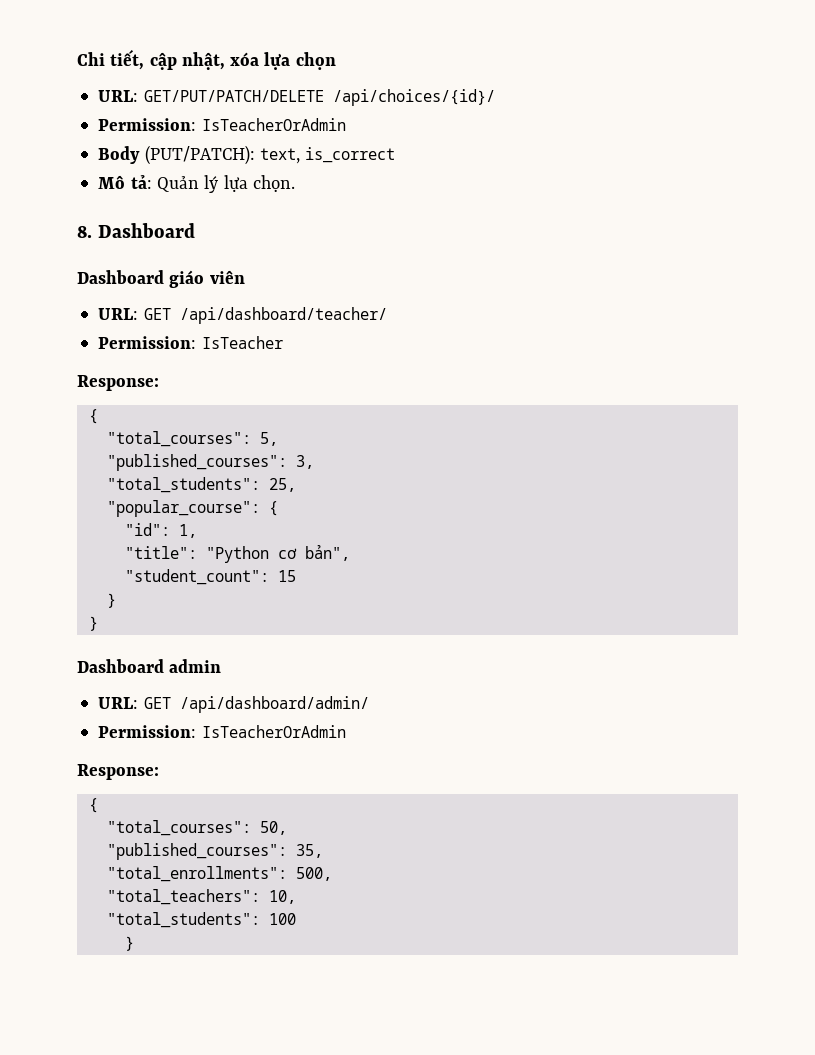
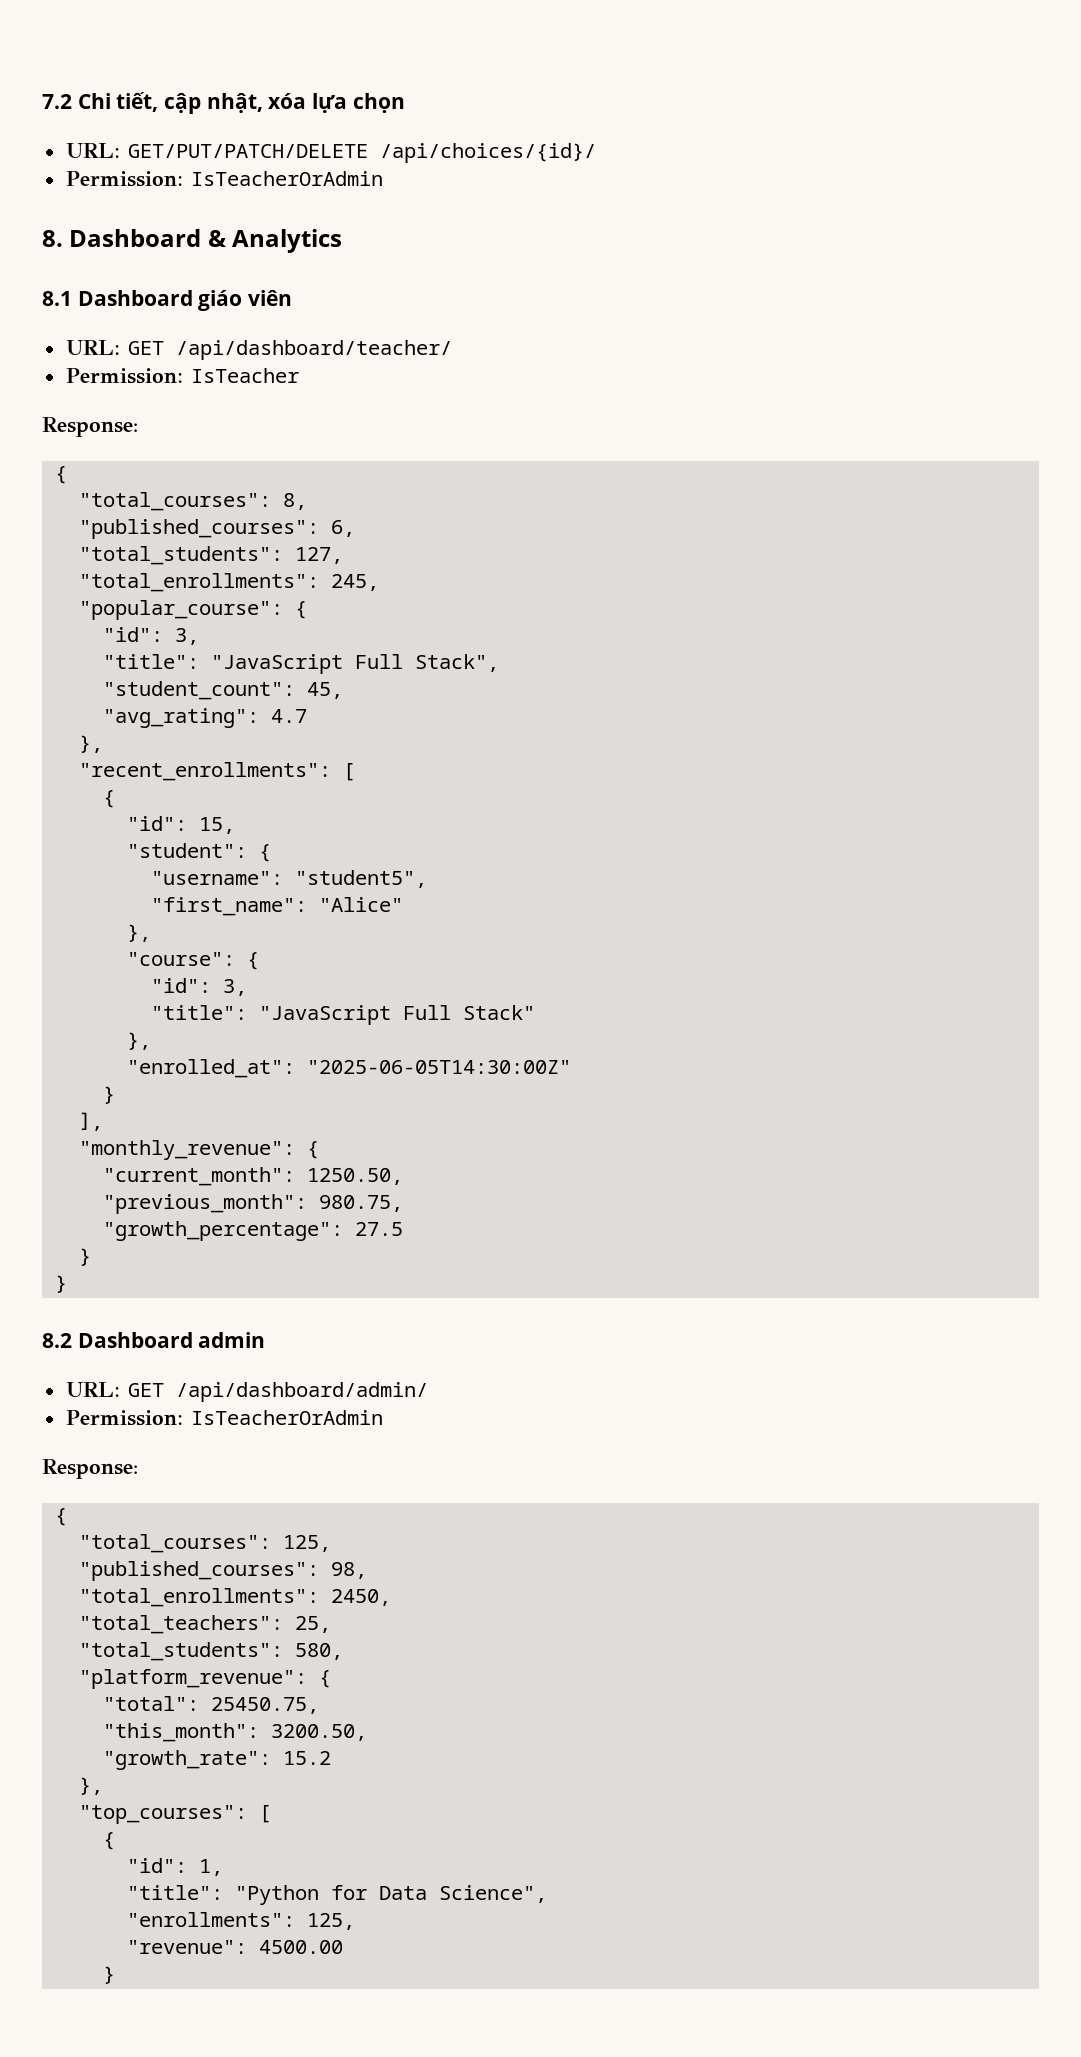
- Chi tiết, cập nhật, xóa lựa chọn
+ 7.2 Chi tiết, cập nhật, xóa lựa chọn
- Body (PUT/PATCH): text, is_correct
- Mô tả: Quản lý lựa chọn.
- 8. Dashboard
- Dashboard giáo viên
+ 8. Dashboard & Analytics
+ 8.1 Dashboard giáo viên
- "total_courses": 5,
- "published_courses": 3,
- "total_students": 25,
+ "total_courses": 8,
+ "published_courses": 6,
+ "total_students": 127,
+ "total_enrollments": 245,
  "popular_course": {
- "id": 1,
- "title": "Python cơ bản",
- "student_count": 15
+ "id": 3,
+ "title": "JavaScript Full Stack",
+ "student_count": 45,
+ "avg_rating": 4.7
+ },
+ "recent_enrollments": [
+ {
+ "id": 15,
+ "student": {
+ "username": "student5",
+ "first_name": "Alice"
+ },
+ "course": {
+ "id": 3,
+ "title": "JavaScript Full Stack"
+ },
+ "enrolled_at": "2025-06-05T14:30:00Z"
+ }
+ ],
+ "monthly_revenue": {
+ "current_month": 1250.50,
+ "previous_month": 980.75,
+ "growth_percentage": 27.5
- Dashboard admin
+ 8.2 Dashboard admin
- "total_courses": 50,
- "published_courses": 35,
- "total_enrollments": 500,
+ "total_courses": 125,
+ "published_courses": 98,
+ "total_enrollments": 2450,
- "total_teachers": 10,
- "total_students": 100
+ "total_teachers": 25,
+ "total_students": 580,
+ "platform_revenue": {
+ "total": 25450.75,
+ "this_month": 3200.50,
+ "growth_rate": 15.2
+ },
+ "top_courses": [
+ {
+ "id": 1,
+ "title": "Python for Data Science",
+ "enrollments": 125,
+ "revenue": 4500.00

